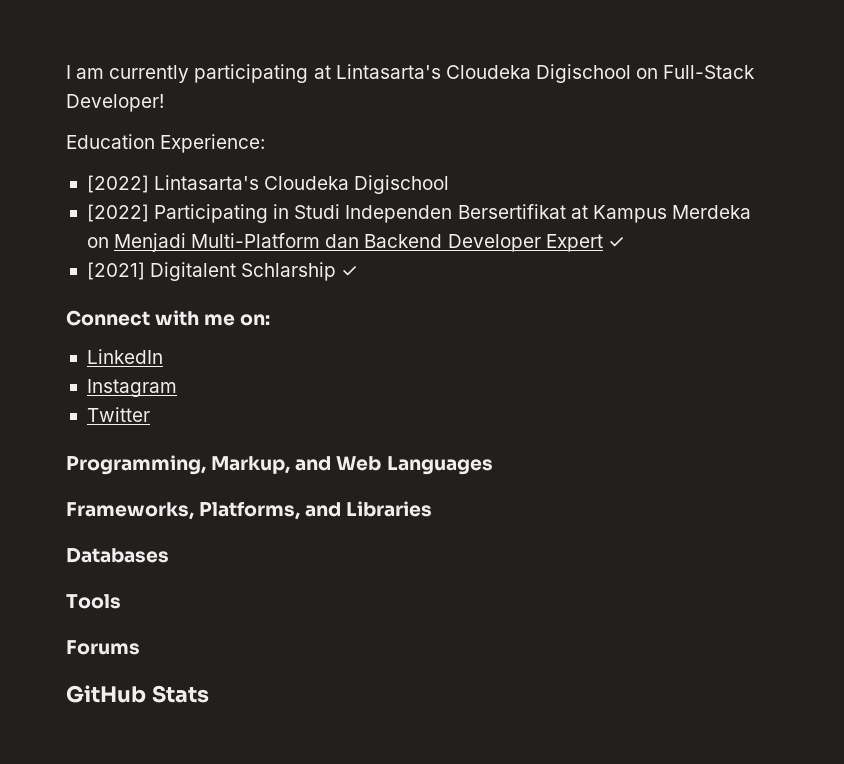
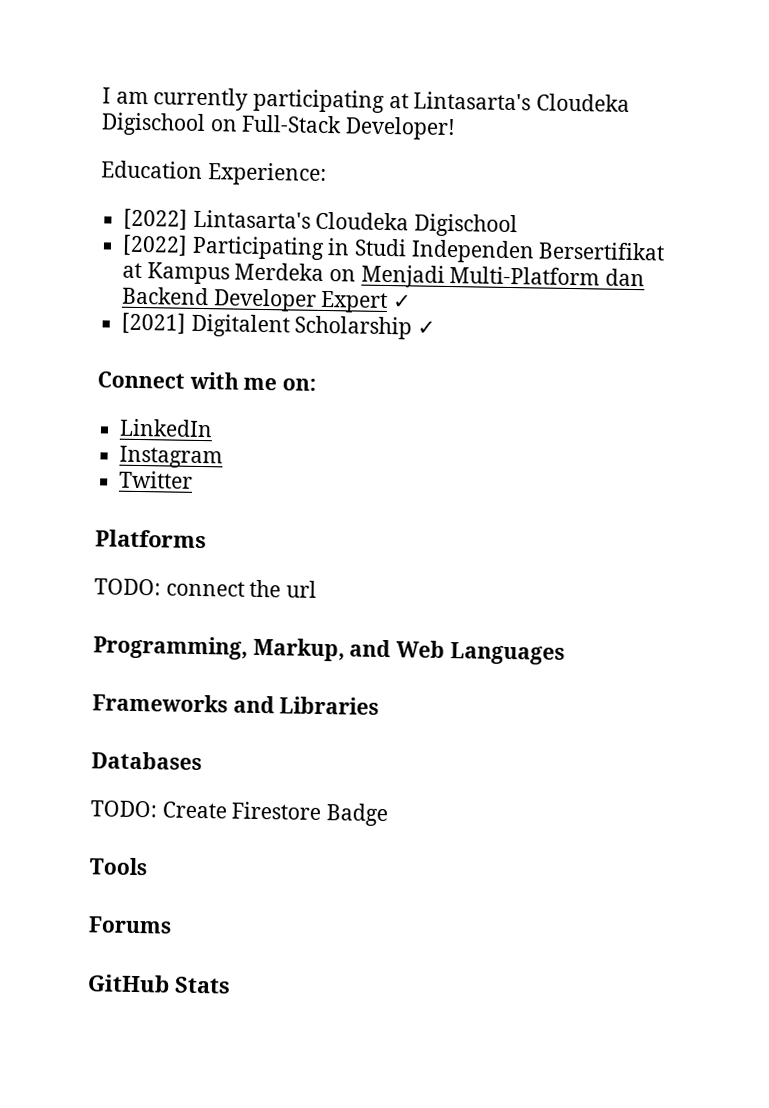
- [2021] Digitalent Schlarship ✓
+ [2021] Digitalent Scholarship ✓
+ Platforms
+ TODO: connect the url
- Frameworks, Platforms, and Libraries
+ Frameworks and Libraries
+ TODO: Create Firestore Badge

